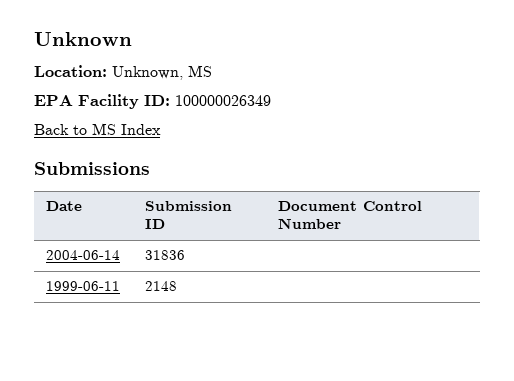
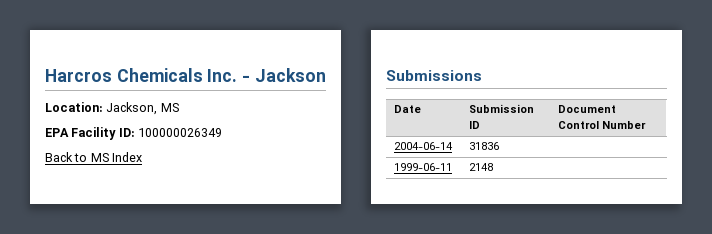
- Unknown
+ Harcros Chemicals Inc. - Jackson
- Location: Unknown, MS
+ Location: Jackson, MS

